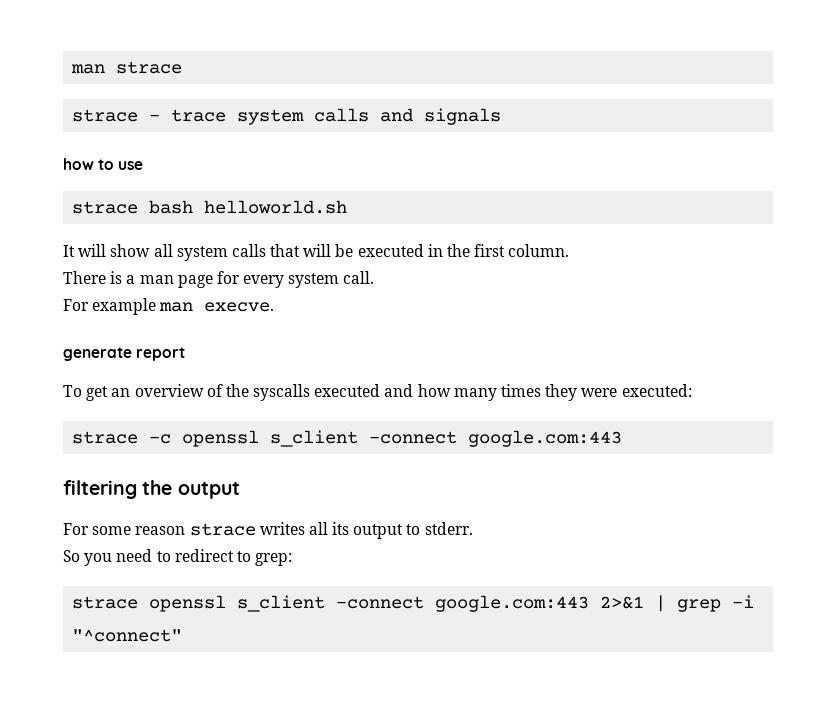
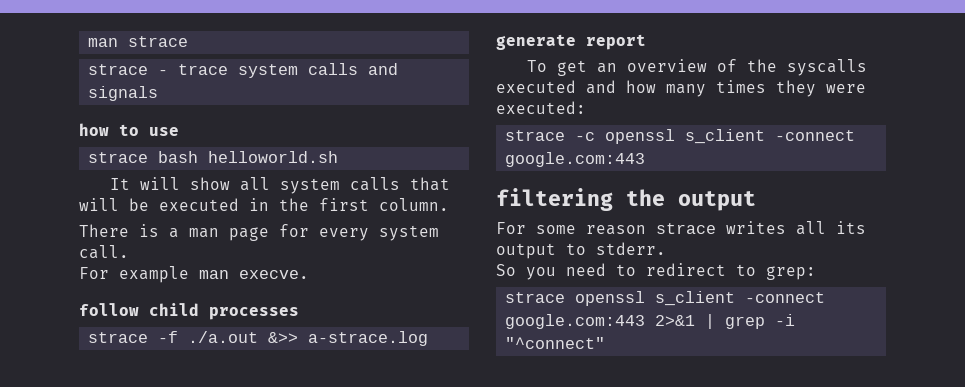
+ follow child processes
+ strace -f ./a.out &>> a-strace.log

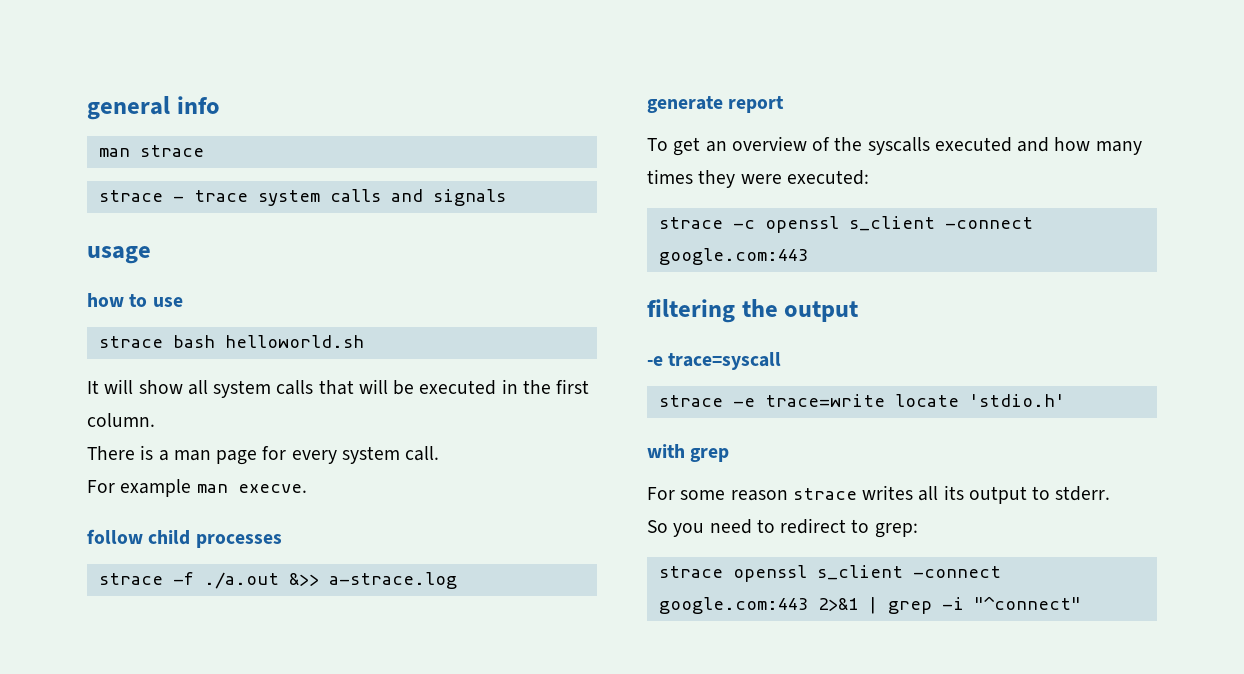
+ general info
+ usage
+ -e trace=syscall
+ strace -e trace=write locate 'stdio.h'
+ with grep

